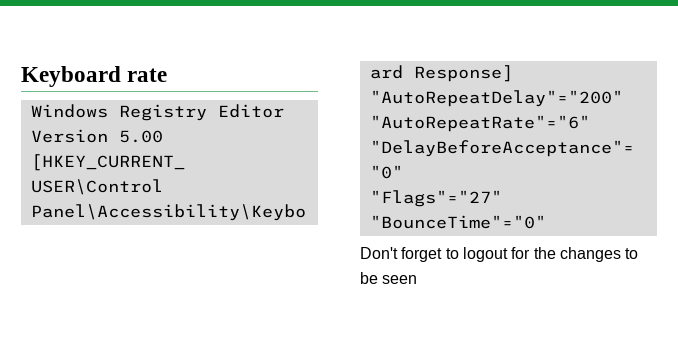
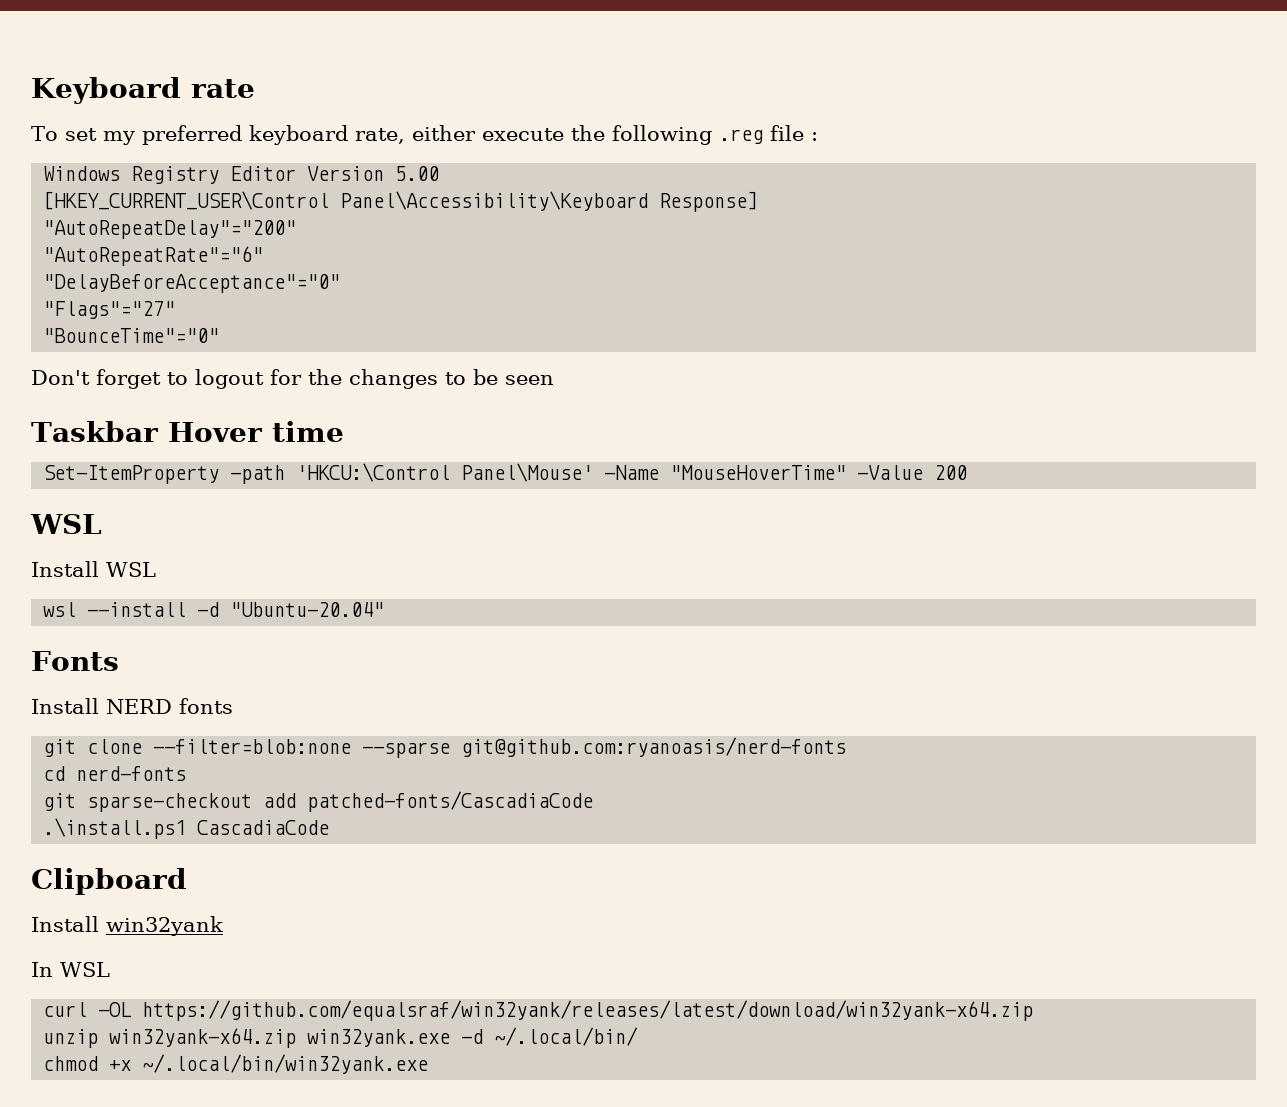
+ To set my preferred keyboard rate, either execute the following .reg file :
+ Taskbar Hover time
+ Set-ItemProperty -path 'HKCU:\Control Panel\Mouse' -Name "MouseHoverTime" -Value 200
+ WSL
+ Install WSL
+ wsl --install -d "Ubuntu-20.04"
+ Fonts
+ Install NERD fonts
+ git clone --filter=blob:none --sparse git@github.com:ryanoasis/nerd-fonts
+ cd nerd-fonts
+ git sparse-checkout add patched-fonts/CascadiaCode
+ .\install.ps1 CascadiaCode
+ Clipboard
+ Install win32yank
+ In WSL
+ curl -OL https://github.com/equalsraf/win32yank/releases/latest/download/win32yank-x64.zip
+ unzip win32yank-x64.zip win32yank.exe -d ~/.local/bin/
+ chmod +x ~/.local/bin/win32yank.exe

